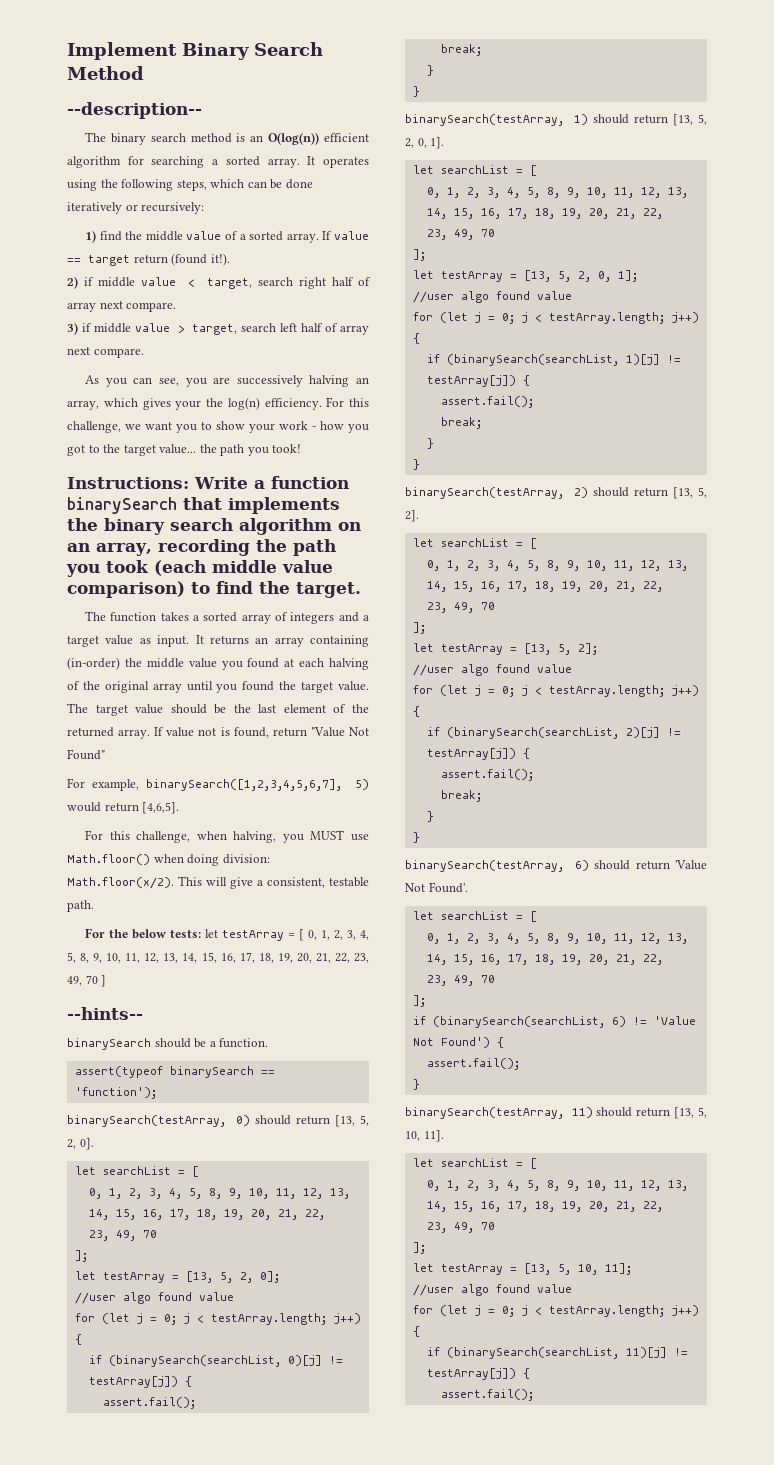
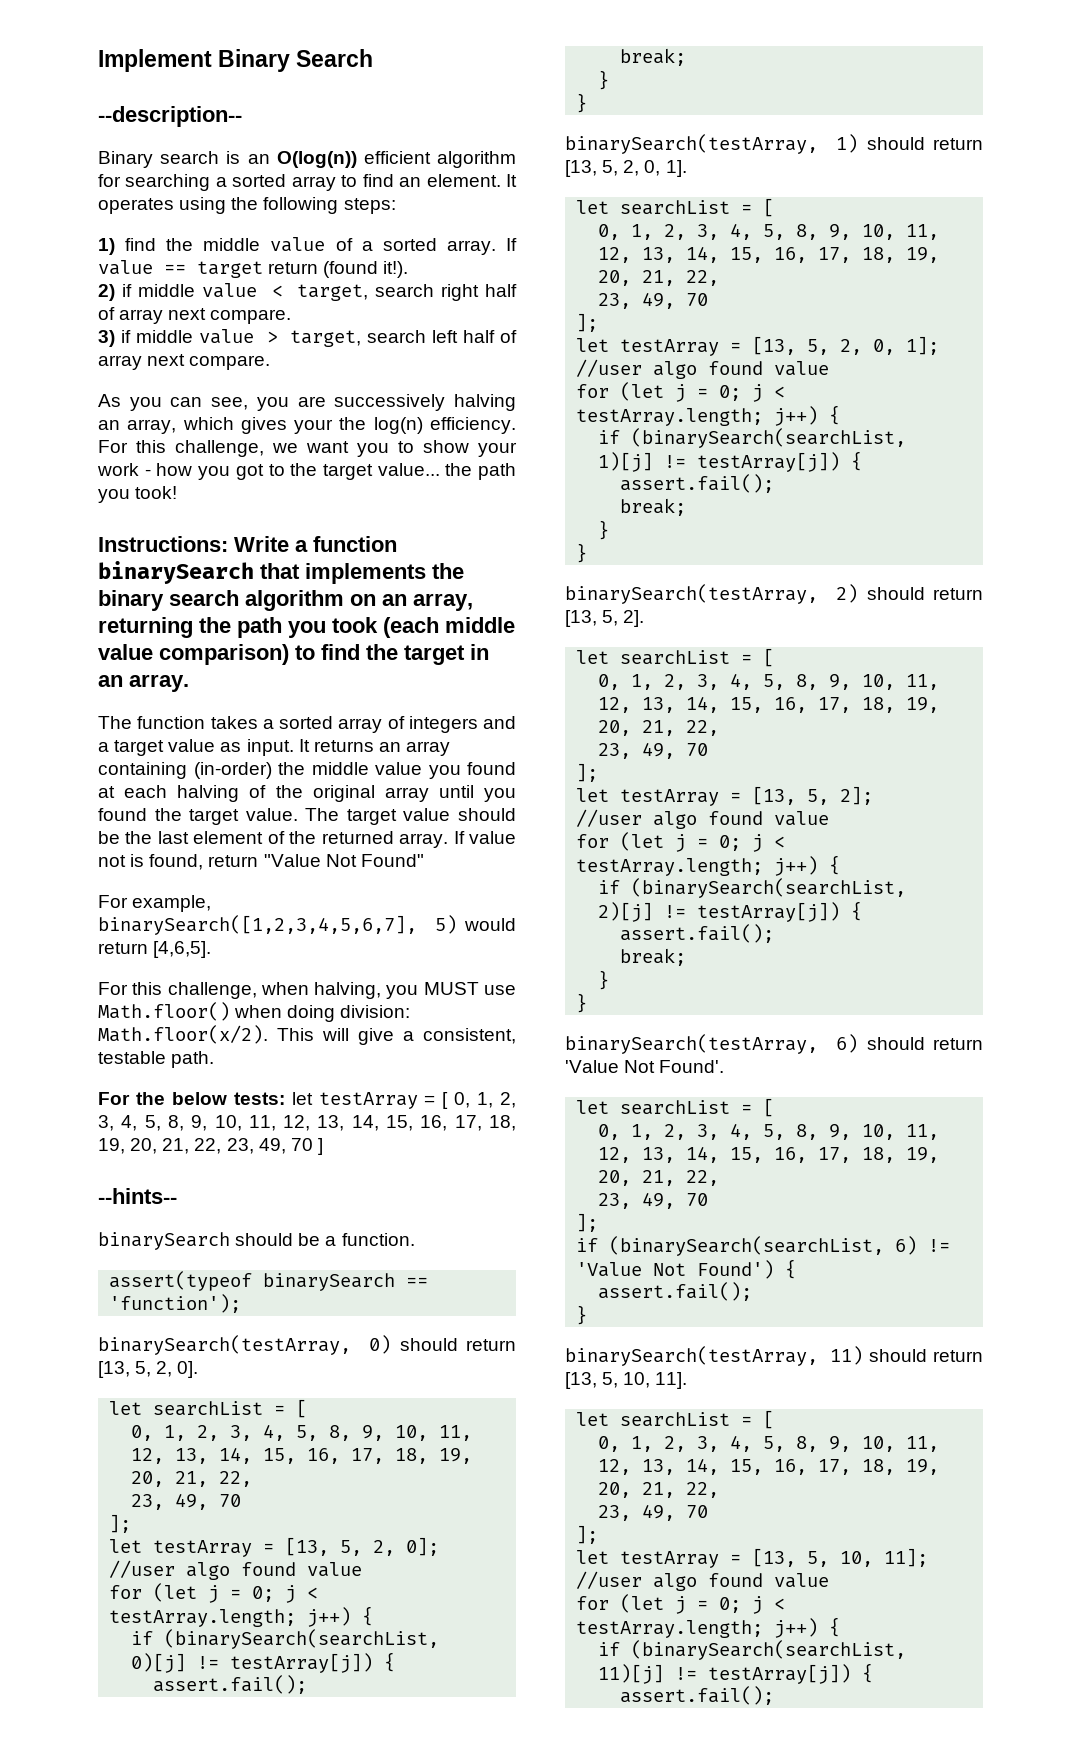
- Implement Binary Search Method
+ Implement Binary Search
- The binary search method is an O(log(n)) efficient algorithm for searching a sorted array.
+ Binary search is an O(log(n)) efficient algorithm for searching a sorted array to find an element.
- It operates using the following steps, which can be done iteratively or recursively:
+ It operates using the following steps:
- Instructions: Write a function binarySearch that implements the binary search algorithm on an array, recording the path you took (each middle value comparison) to find the target.
+ Instructions: Write a function binarySearch that implements the binary search algorithm on an array, returning the path you took (each middle value comparison) to find the target in an array.

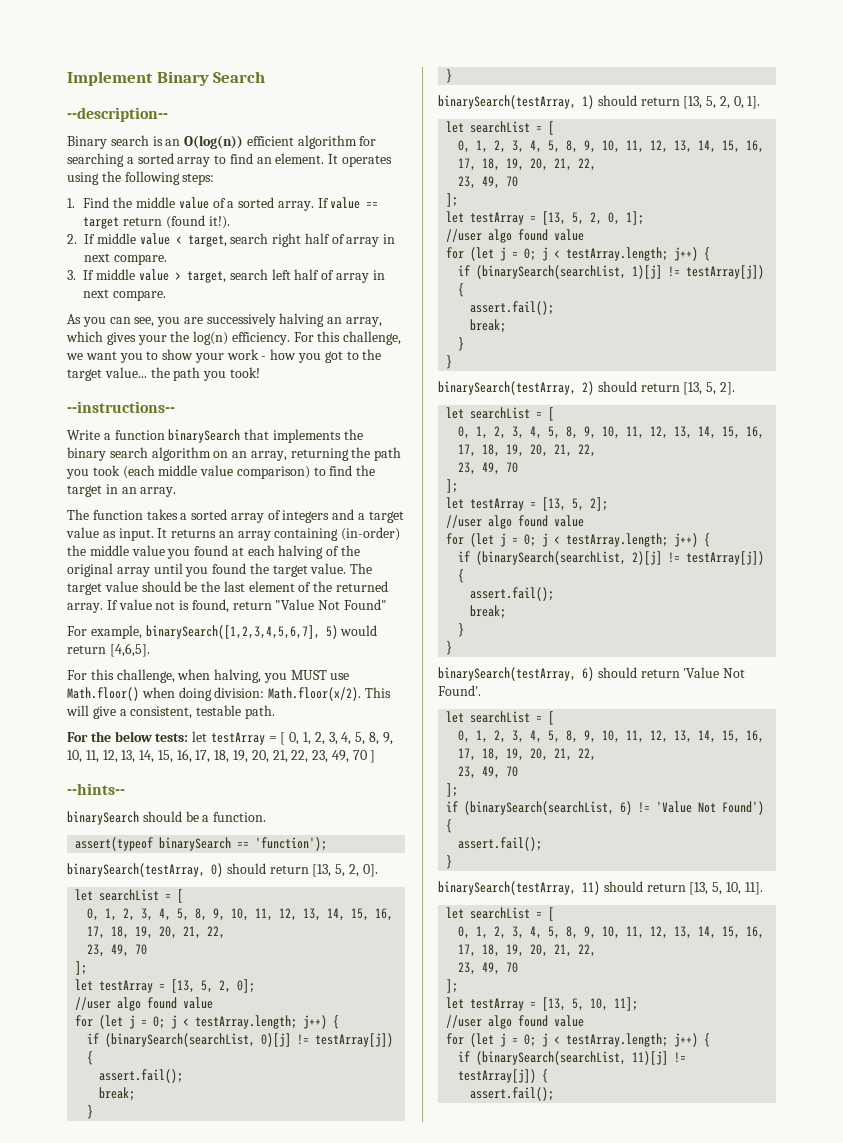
- 1) find the middle value of a sorted array.
+ 1. Find the middle value of a sorted array.
- 2) if middle value < target, search right half of array next compare.
- 3) if middle value > target, search left half of array next compare.
+ 2. If middle value < target, search right half of array in next compare.
+ 3. If middle value > target, search left half of array in next compare.
- Instructions: Write a function binarySearch that implements the binary search algorithm on an array, returning the path you took (each middle value comparison) to find the target in an array.
+ --instructions--
+ Write a function binarySearch that implements the binary search algorithm on an array, returning the path you took (each middle value comparison) to find the target in an array.

